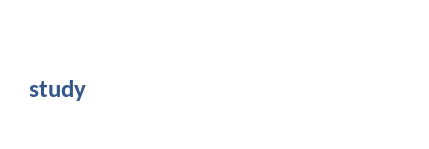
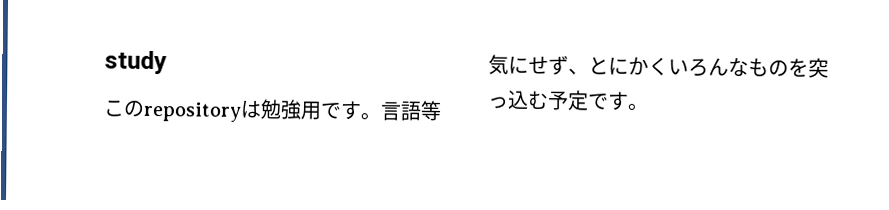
+ このrepositoryは勉強用です。言語等気にせず、とにかくいろんなものを突っ込む予定です。

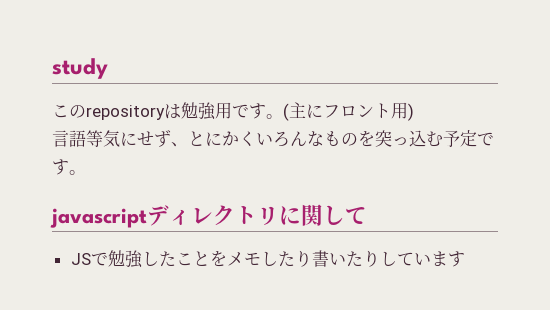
- このrepositoryは勉強用です。言語等気にせず、とにかくいろんなものを突っ込む予定です。
+ このrepositoryは勉強用です。(主にフロント用)
+ 言語等気にせず、とにかくいろんなものを突っ込む予定です。
+ javascriptディレクトリに関して
+ JSで勉強したことをメモしたり書いたりしています

